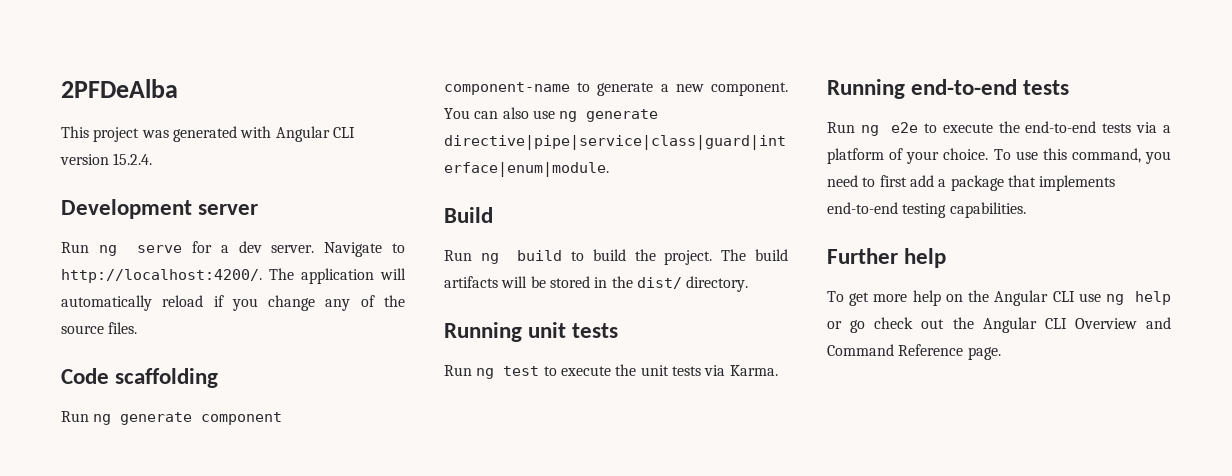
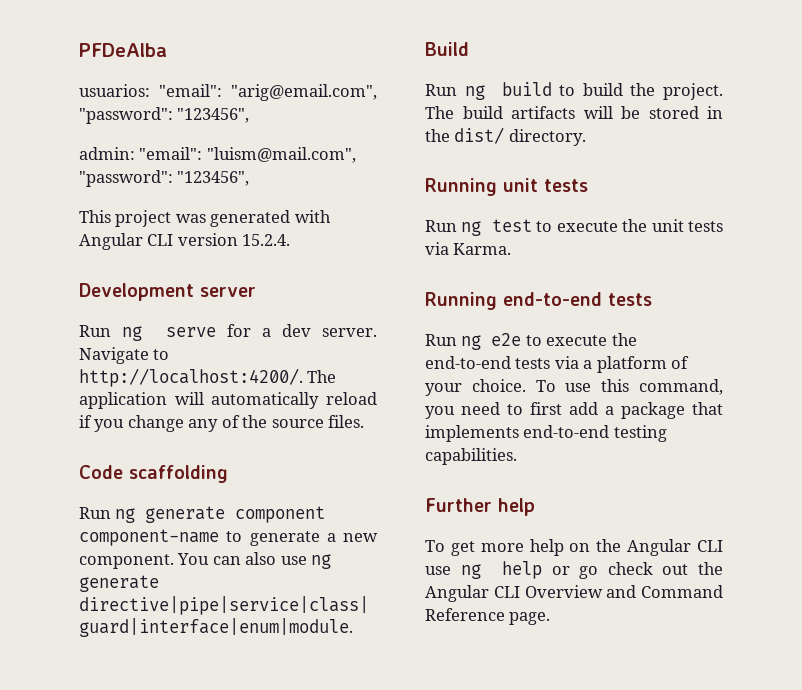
- 2PFDeAlba
+ PFDeAlba
+ usuarios: "email": "arig@email.com", "password": "123456",
+ admin: "email": "luism@mail.com", "password": "123456",

